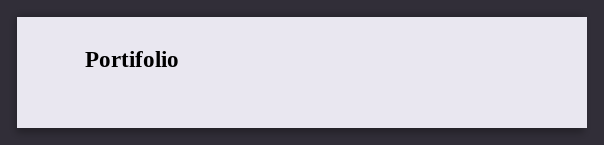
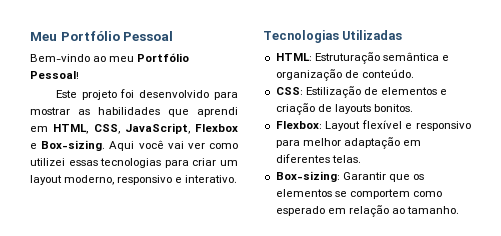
- Portifolio
+ Meu Portfólio Pessoal
+ Bem-vindo ao meu Portfólio Pessoal!
+ Este projeto foi desenvolvido para mostrar as habilidades que aprendi em HTML, CSS, JavaScript, Flexbox e Box-sizing. Aqui você vai ver como utilizei essas tecnologias para criar um layout moderno, responsivo e interativo.
+ Tecnologias Utilizadas
+ HTML: Estruturação semântica e organização de conteúdo.
+ CSS: Estilização de elementos e criação de layouts bonitos.
+ Flexbox: Layout flexível e responsivo para melhor adaptação em diferentes telas.
+ Box-sizing: Garantir que os elementos se comportem como esperado em relação ao tamanho.

